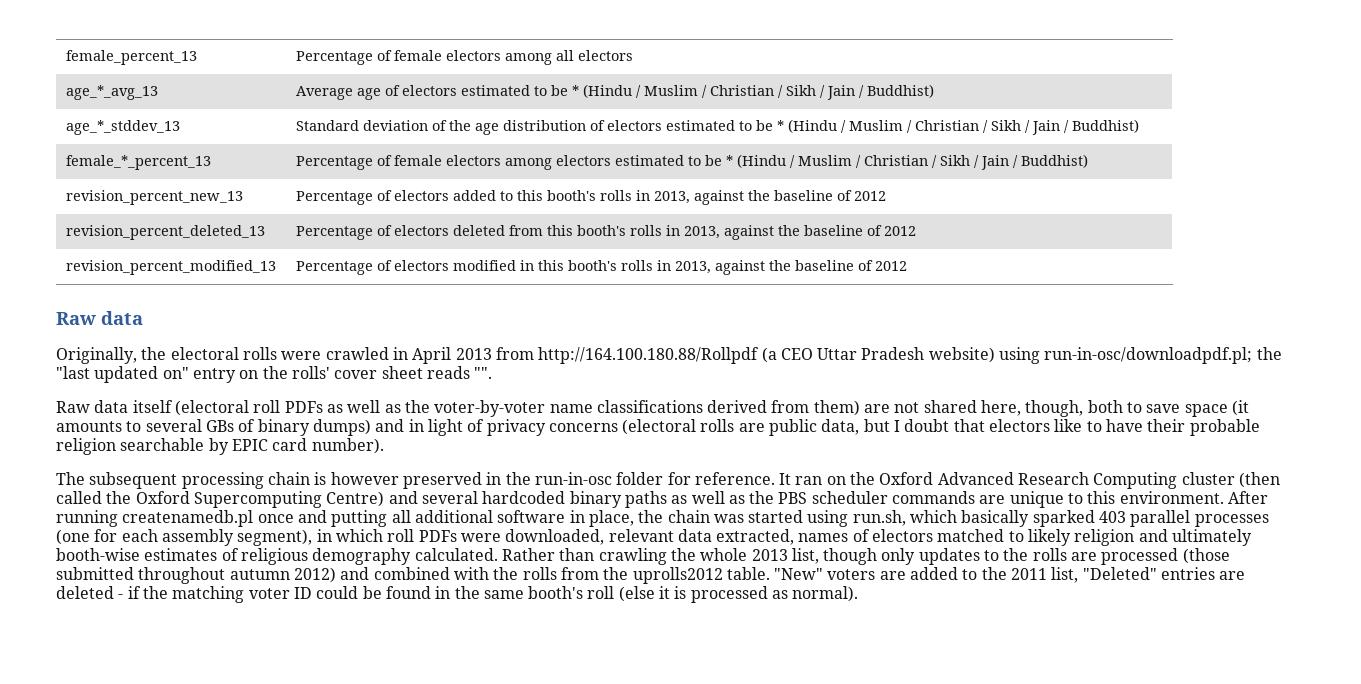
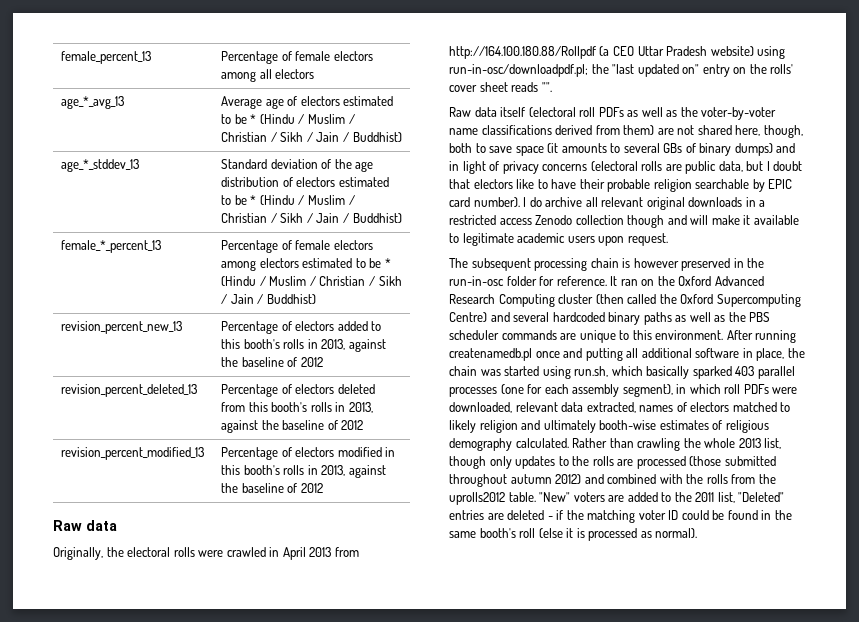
+ I do archive all relevant original downloads in a restricted access Zenodo collection though and will make it available to legitimate academic users upon request.

